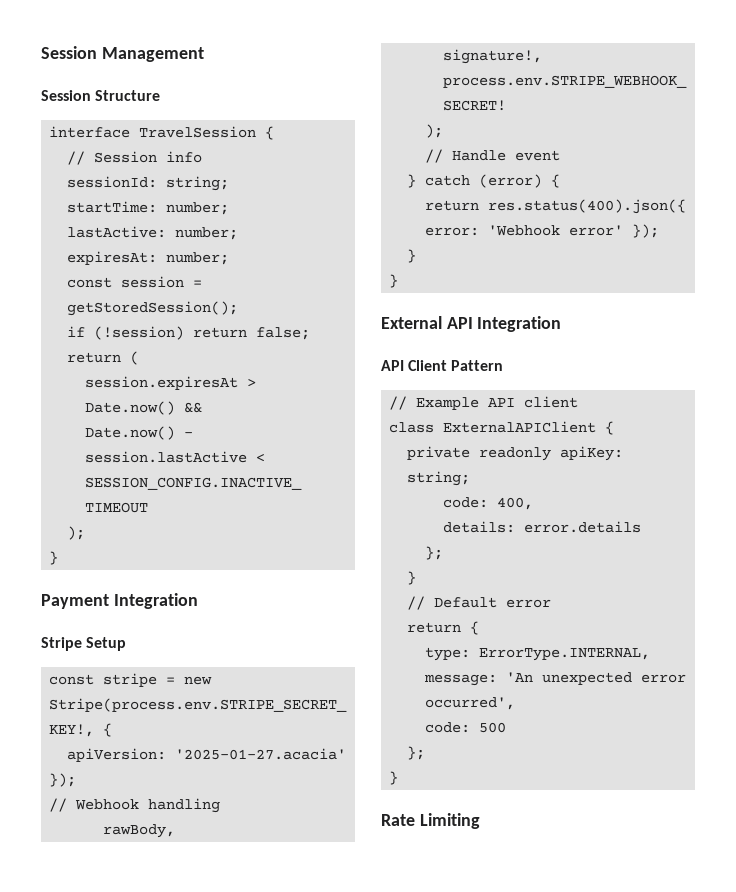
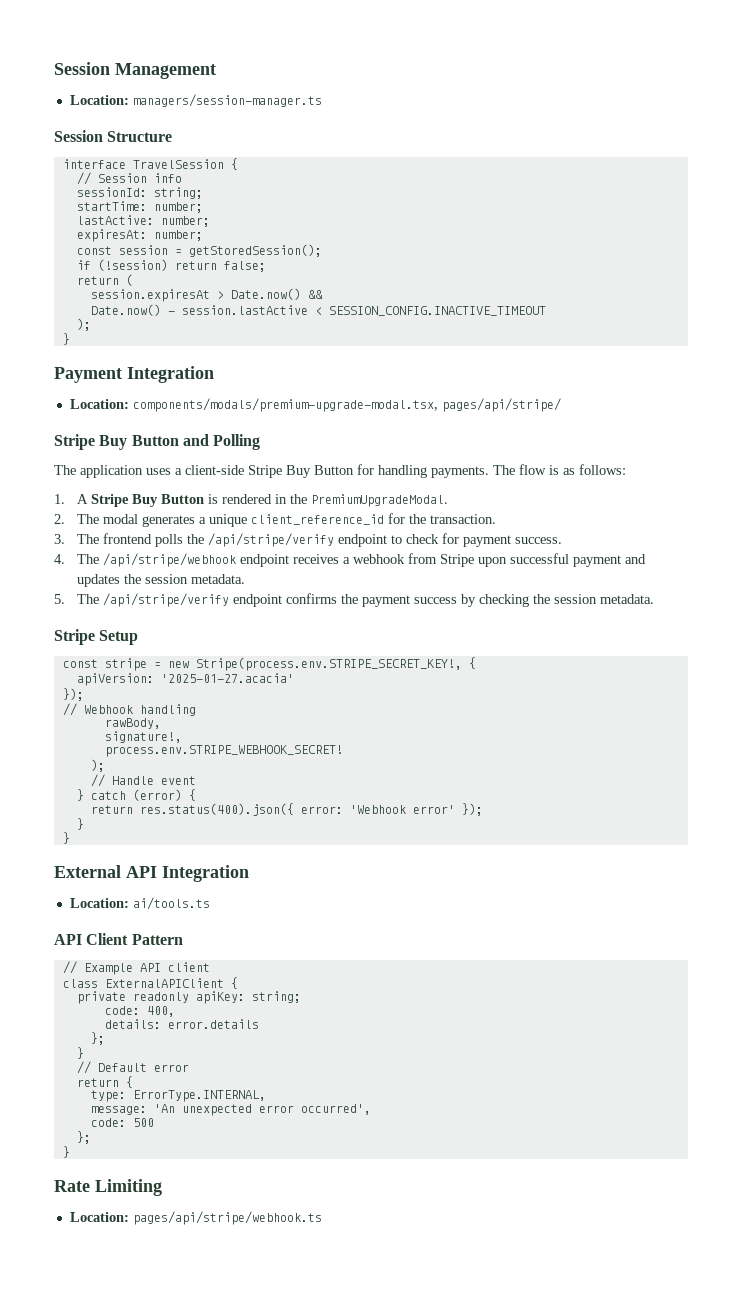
+ Location: managers/session-manager.ts
+ Location: components/modals/premium-upgrade-modal.tsx, pages/api/stripe/
+ Stripe Buy Button and Polling
+ The application uses a client-side Stripe Buy Button for handling payments. The flow is as follows:
+ 1. A Stripe Buy Button is rendered in the PremiumUpgradeModal.
+ 2. The modal generates a unique client_reference_id for the transaction.
+ 3. The frontend polls the /api/stripe/verify endpoint to check for payment success.
+ 4. The /api/stripe/webhook endpoint receives a webhook from Stripe upon successful payment and updates the session metadata.
+ 5. The /api/stripe/verify endpoint confirms the payment success by checking the session metadata.
+ Location: ai/tools.ts
+ Location: pages/api/stripe/webhook.ts

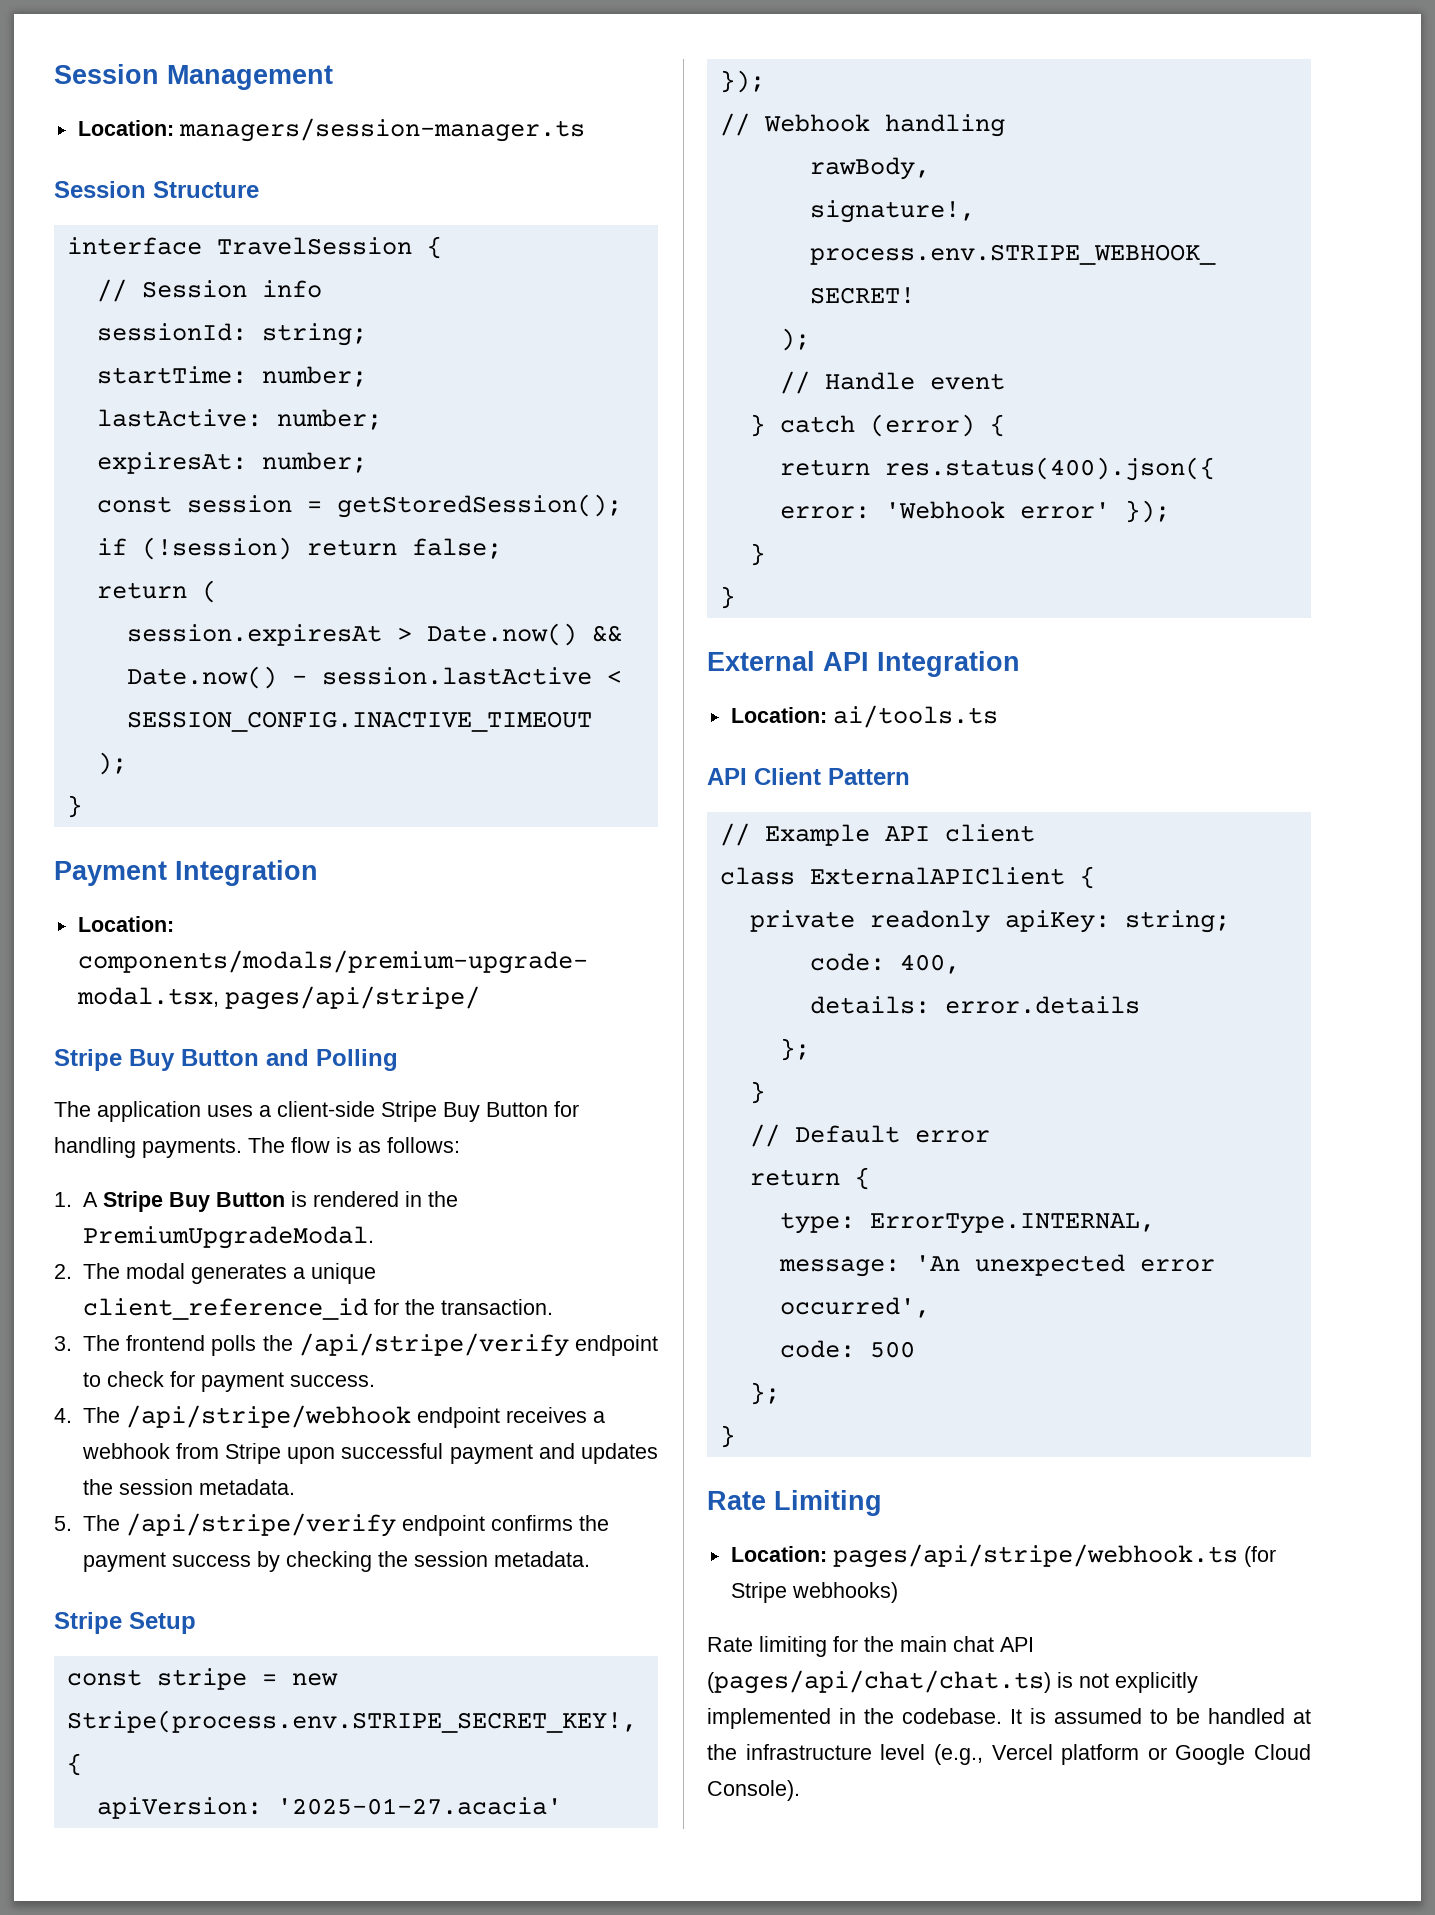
- Location: pages/api/stripe/webhook.ts
+ Location: pages/api/stripe/webhook.ts (for Stripe webhooks)
+ Rate limiting for the main chat API (pages/api/chat/chat.ts) is not explicitly implemented in the codebase. It is assumed to be handled at the infrastructure level (e.g., Vercel platform or Google Cloud Console).

